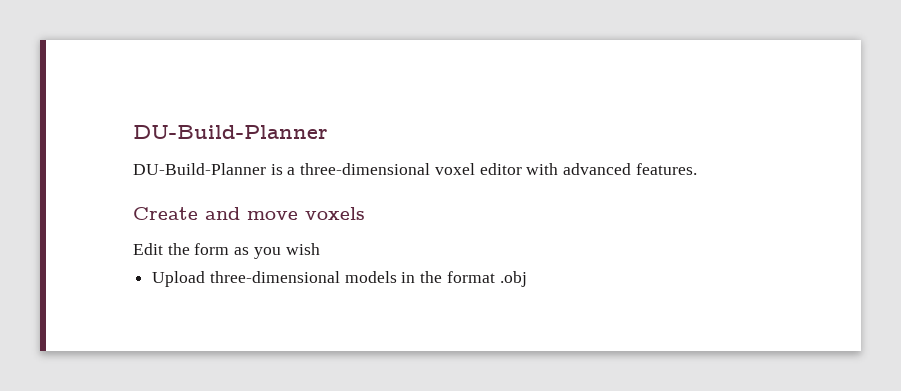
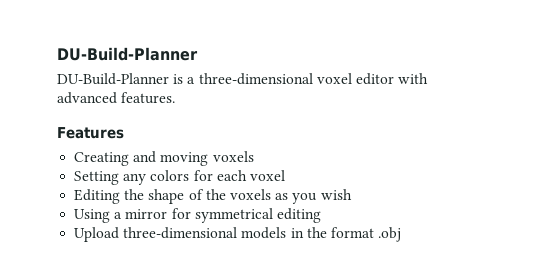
- Create and move voxels
- Edit the form as you wish
+ Features
+ Creating and moving voxels
+ Setting any colors for each voxel
+ Editing the shape of the voxels as you wish
+ Using a mirror for symmetrical editing

